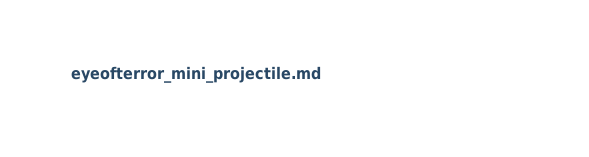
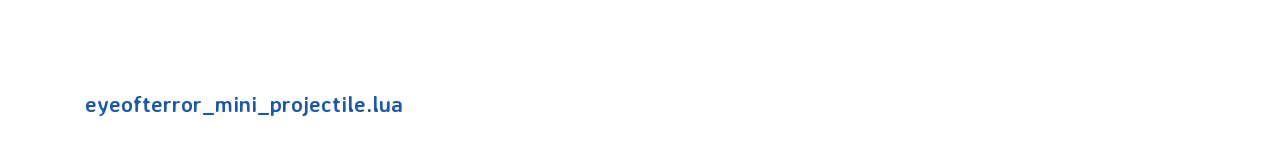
- eyeofterror_mini_projectile.md
+ eyeofterror_mini_projectile.lua

